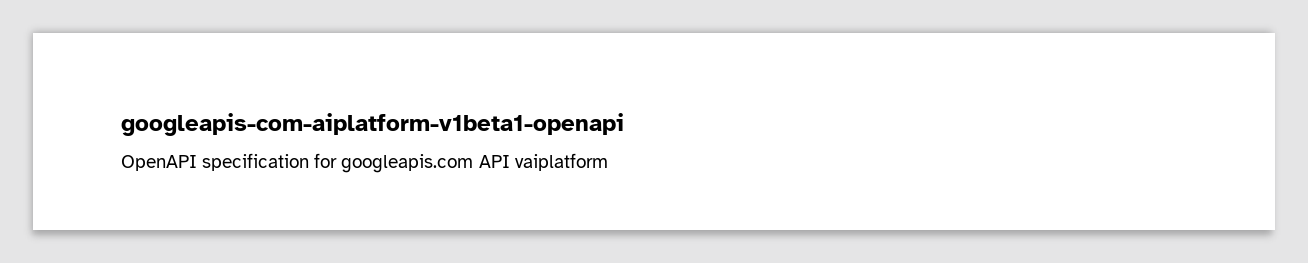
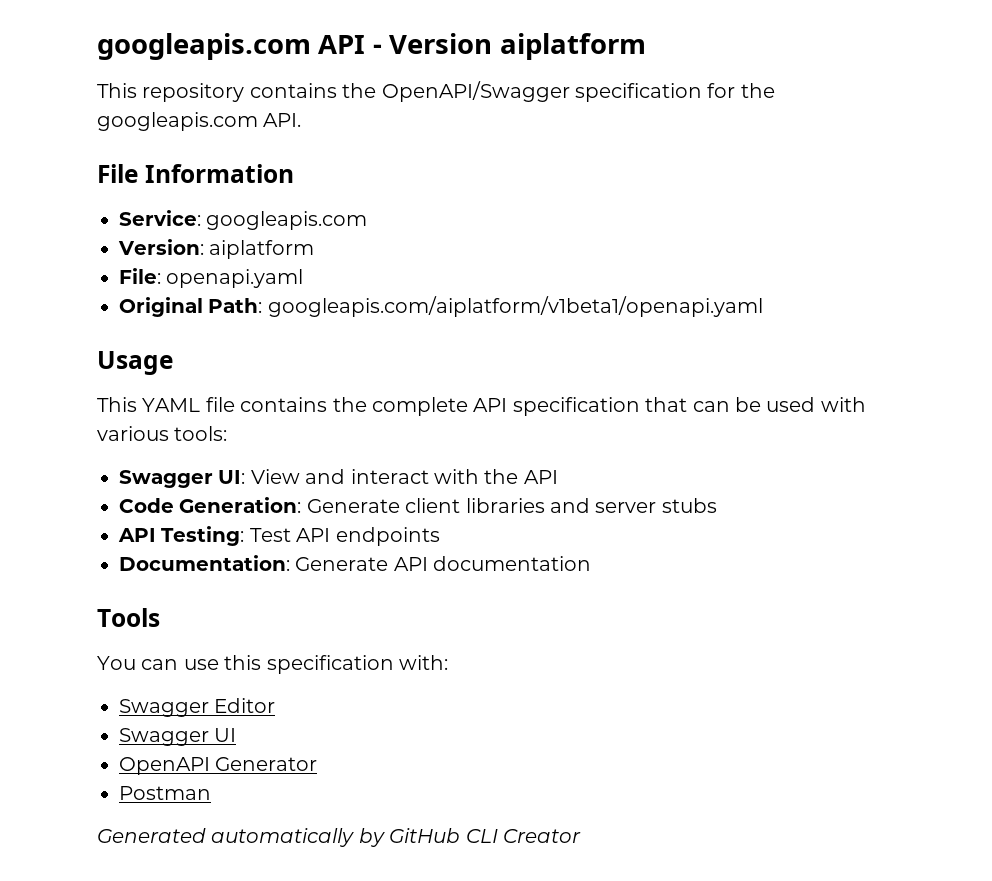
- googleapis-com-aiplatform-v1beta1-openapi
- OpenAPI specification for googleapis.com API vaiplatform
+ googleapis.com API - Version aiplatform
+ This repository contains the OpenAPI/Swagger specification for the googleapis.com API.
+ File Information
+ Service: googleapis.com
+ Version: aiplatform
+ File: openapi.yaml
+ Original Path: googleapis.com/aiplatform/v1beta1/openapi.yaml
+ Usage
+ This YAML file contains the complete API specification that can be used with various tools:
+ Swagger UI: View and interact with the API
+ Code Generation: Generate client libraries and server stubs
+ API Testing: Test API endpoints
+ Documentation: Generate API documentation
+ Tools
+ You can use this specification with:
+ Swagger Editor
+ Swagger UI
+ OpenAPI Generator
+ Postman
+ Generated automatically by GitHub CLI Creator

